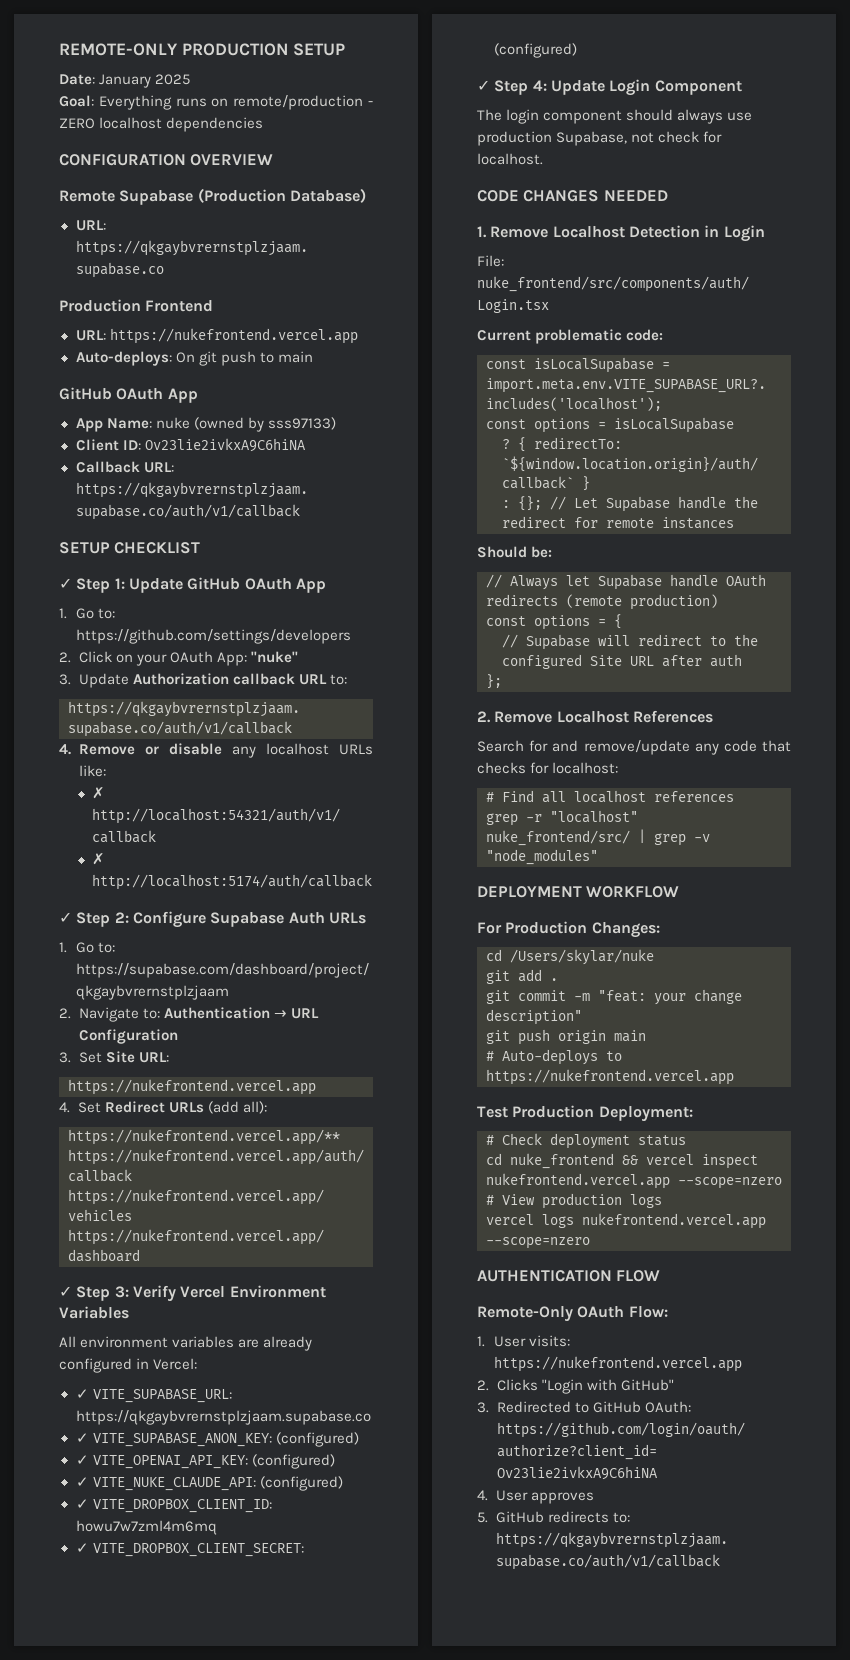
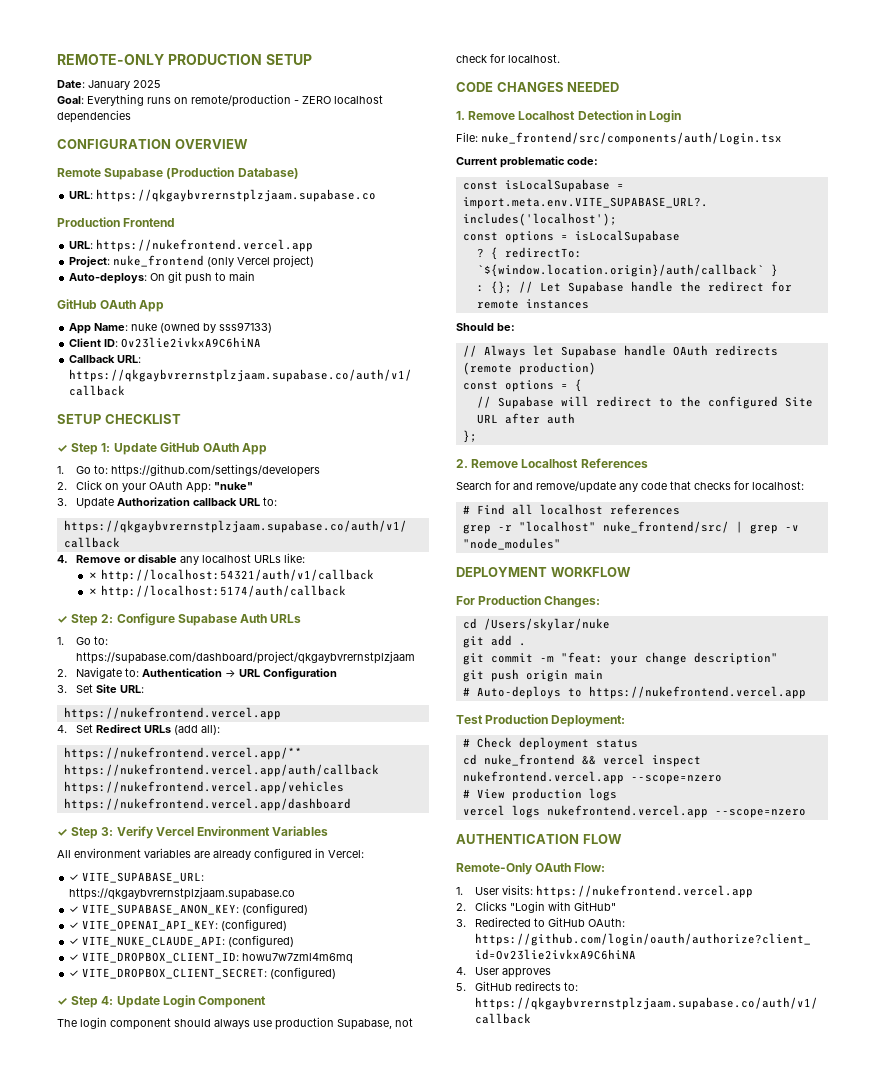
+ Project: nuke_frontend (only Vercel project)

